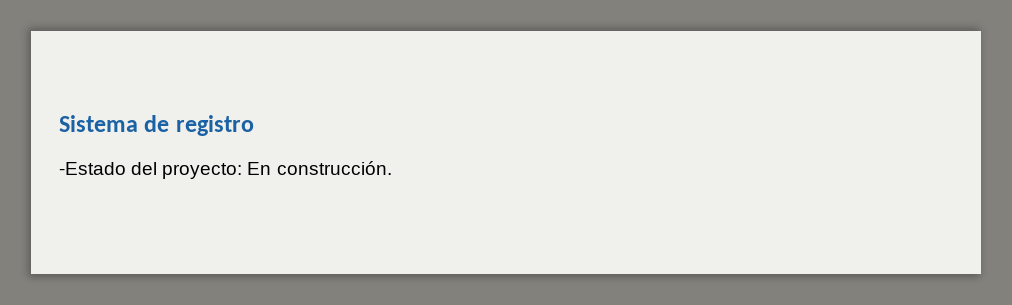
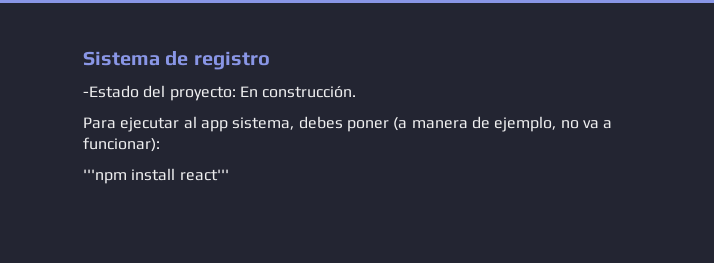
+ Para ejecutar al app sistema, debes poner (a manera de ejemplo, no va a funcionar):
+ '''npm install react'''

